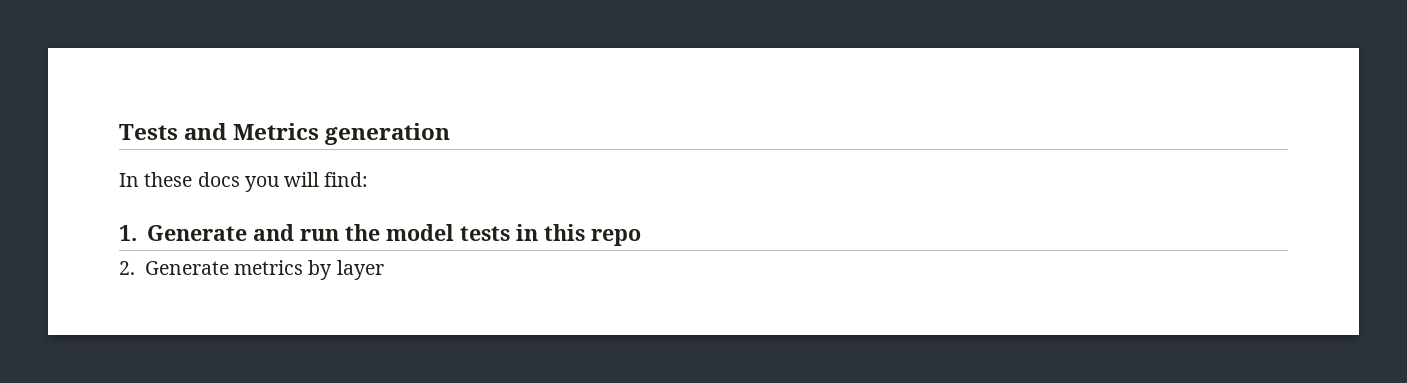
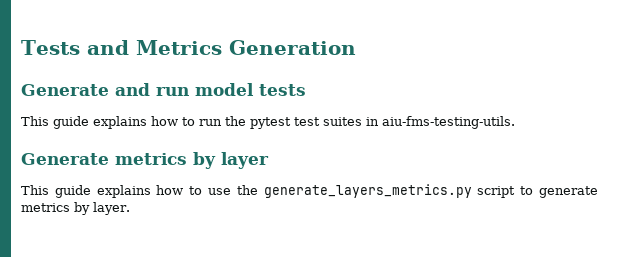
- Tests and Metrics generation
- In these docs you will find:
- 1. Generate and run the model tests in this repo
- 2. Generate metrics by layer
+ Tests and Metrics Generation
+ Generate and run model tests
+ This guide explains how to run the pytest test suites in aiu-fms-testing-utils.
+ Generate metrics by layer
+ This guide explains how to use the generate_layers_metrics.py script to generate metrics by layer.

